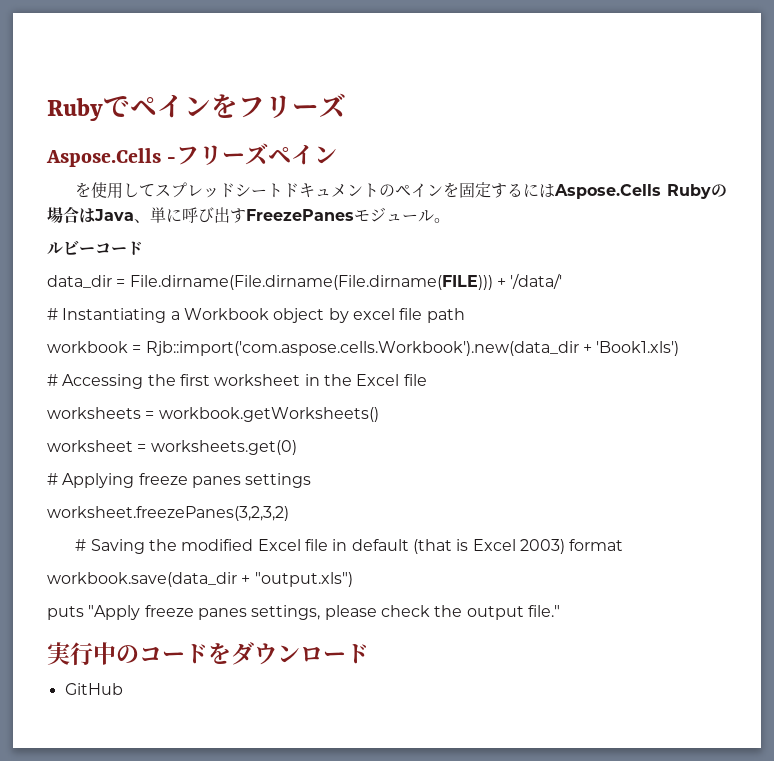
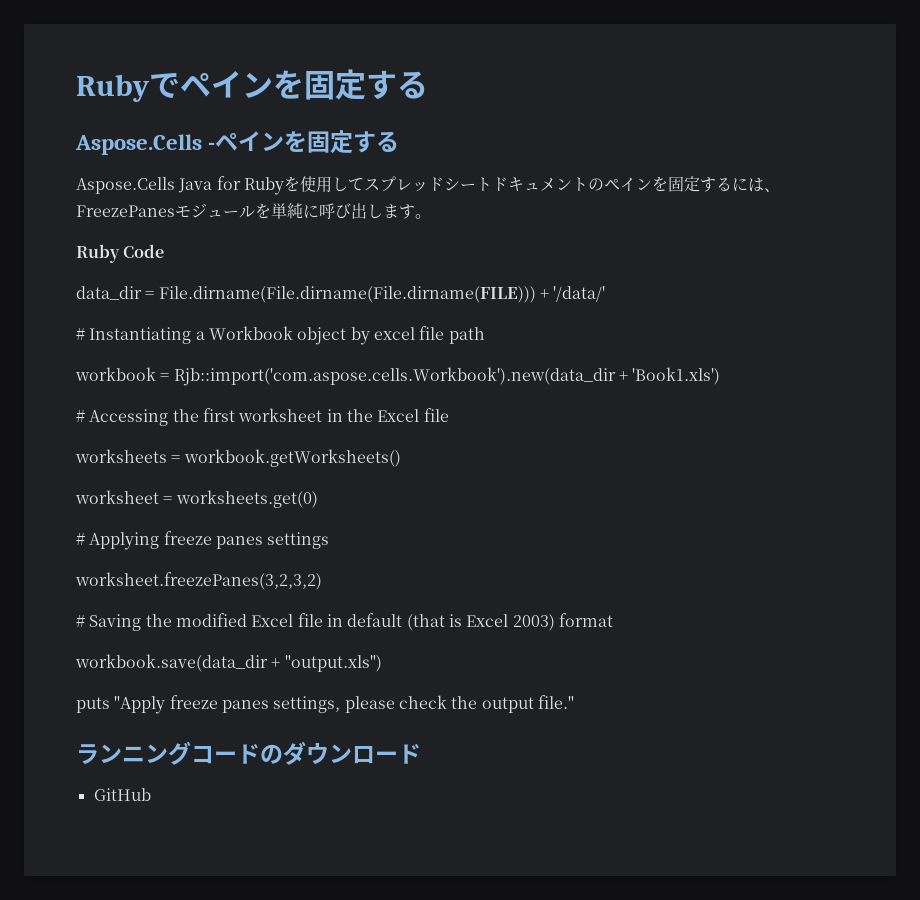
- Rubyでペインをフリーズ
+ Rubyでペインを固定する
- Aspose.Cells -フリーズペイン
- を使用してスプレッドシートドキュメントのペインを固定するにはAspose.Cells Rubyの場合はJava、単に呼び出すFreezePanesモジュール。
- ルビーコード
+ Aspose.Cells -ペインを固定する
+ Aspose.Cells Java for Rubyを使用してスプレッドシートドキュメントのペインを固定するには、FreezePanesモジュールを単純に呼び出します。
+ Ruby Code
- 実行中のコードをダウンロード
+ ランニングコードのダウンロード

